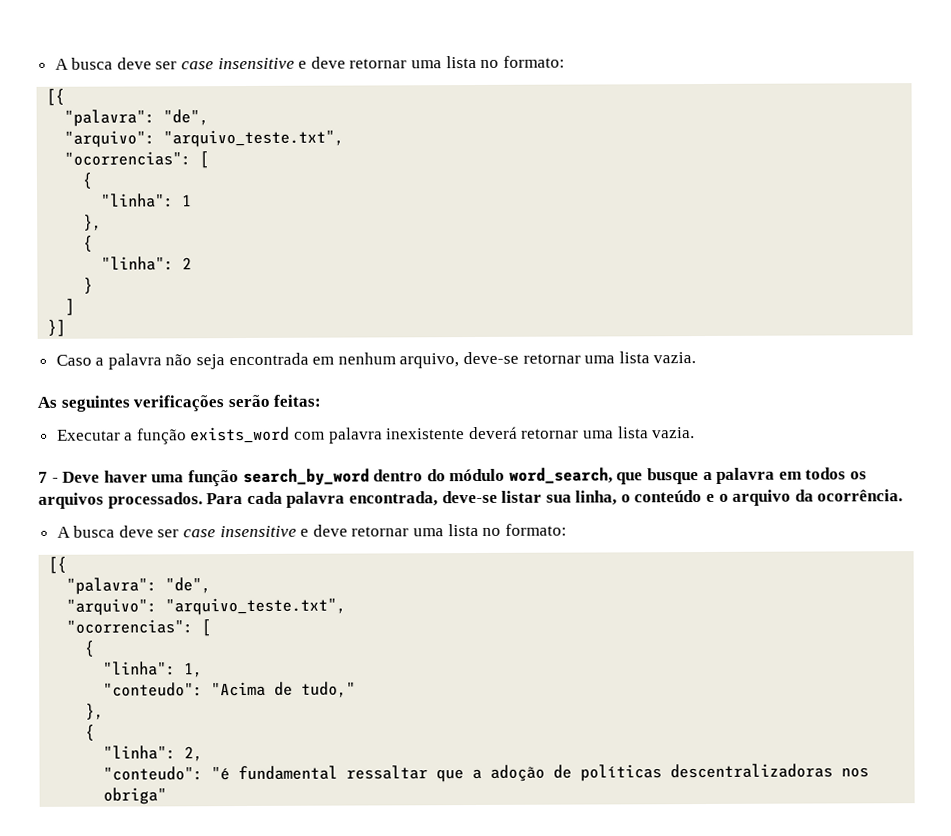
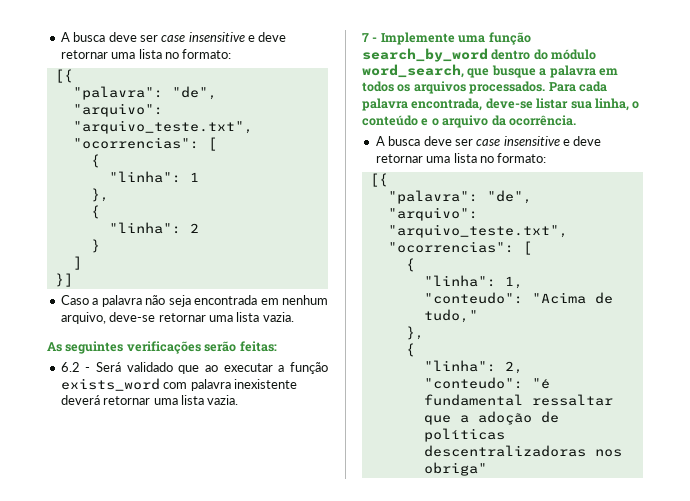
- Executar a função exists_word com palavra inexistente deverá retornar uma lista vazia.
+ 6.2 - Será validado que ao executar a função exists_word com palavra inexistente deverá retornar uma lista vazia.
- 7 - Deve haver uma função search_by_word dentro do módulo word_search, que busque a palavra em todos os arquivos processados.
+ 7 - Implemente uma função search_by_word dentro do módulo word_search, que busque a palavra em todos os arquivos processados.

